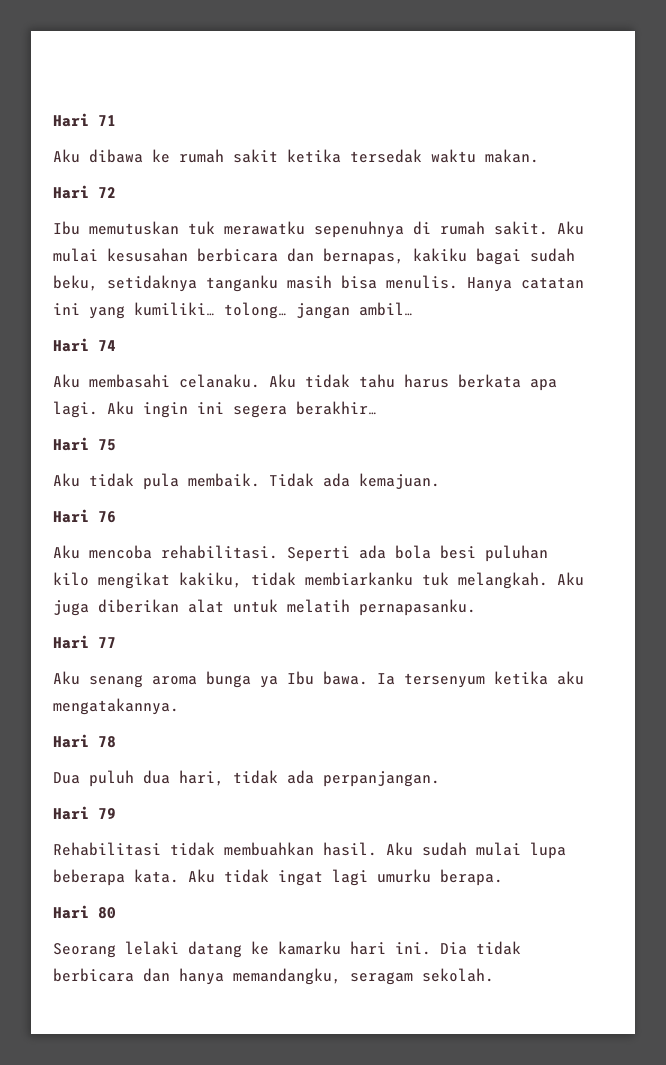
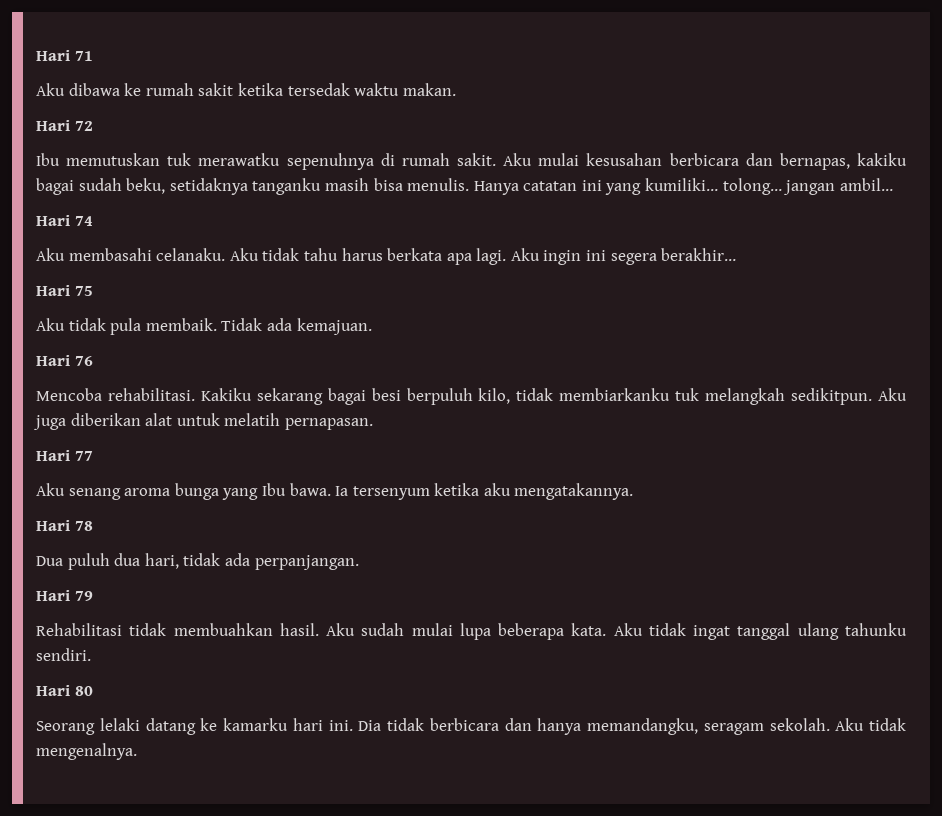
- Aku mencoba rehabilitasi. Seperti ada bola besi puluhan kilo mengikat kakiku, tidak membiarkanku tuk melangkah.
+ Mencoba rehabilitasi. Kakiku sekarang bagai besi berpuluh kilo, tidak membiarkanku tuk melangkah sedikitpun.
- Aku juga diberikan alat untuk melatih pernapasanku.
+ Aku juga diberikan alat untuk melatih pernapasan.
- Aku senang aroma bunga ya Ibu bawa.
+ Aku senang aroma bunga yang Ibu bawa.
- Aku tidak ingat lagi umurku berapa.
+ Aku tidak ingat tanggal ulang tahunku sendiri.
+ Aku tidak mengenalnya.

